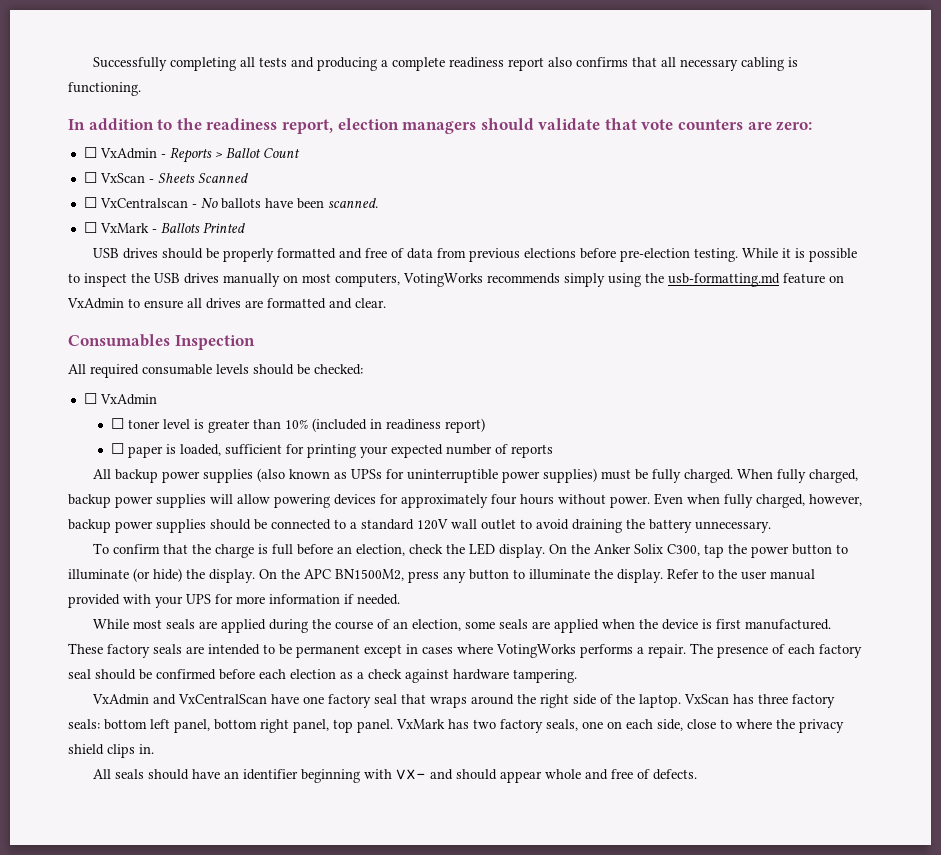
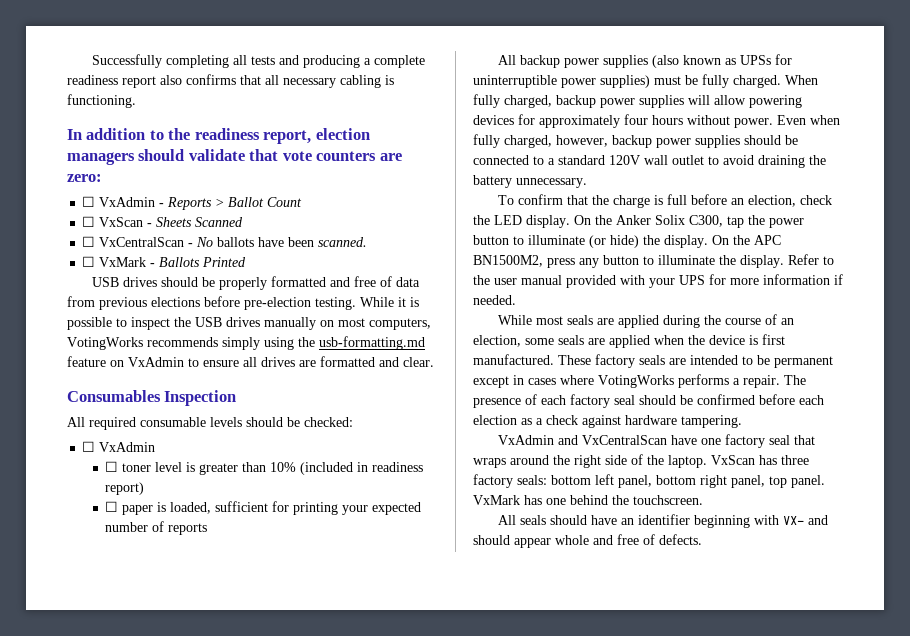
- ☐ VxCentralscan - No ballots have been scanned.
+ ☐ VxCentralScan - No ballots have been scanned.
- VxMark has two factory seals, one on each side, close to where the privacy shield clips in.
+ VxMark has one behind the touchscreen.

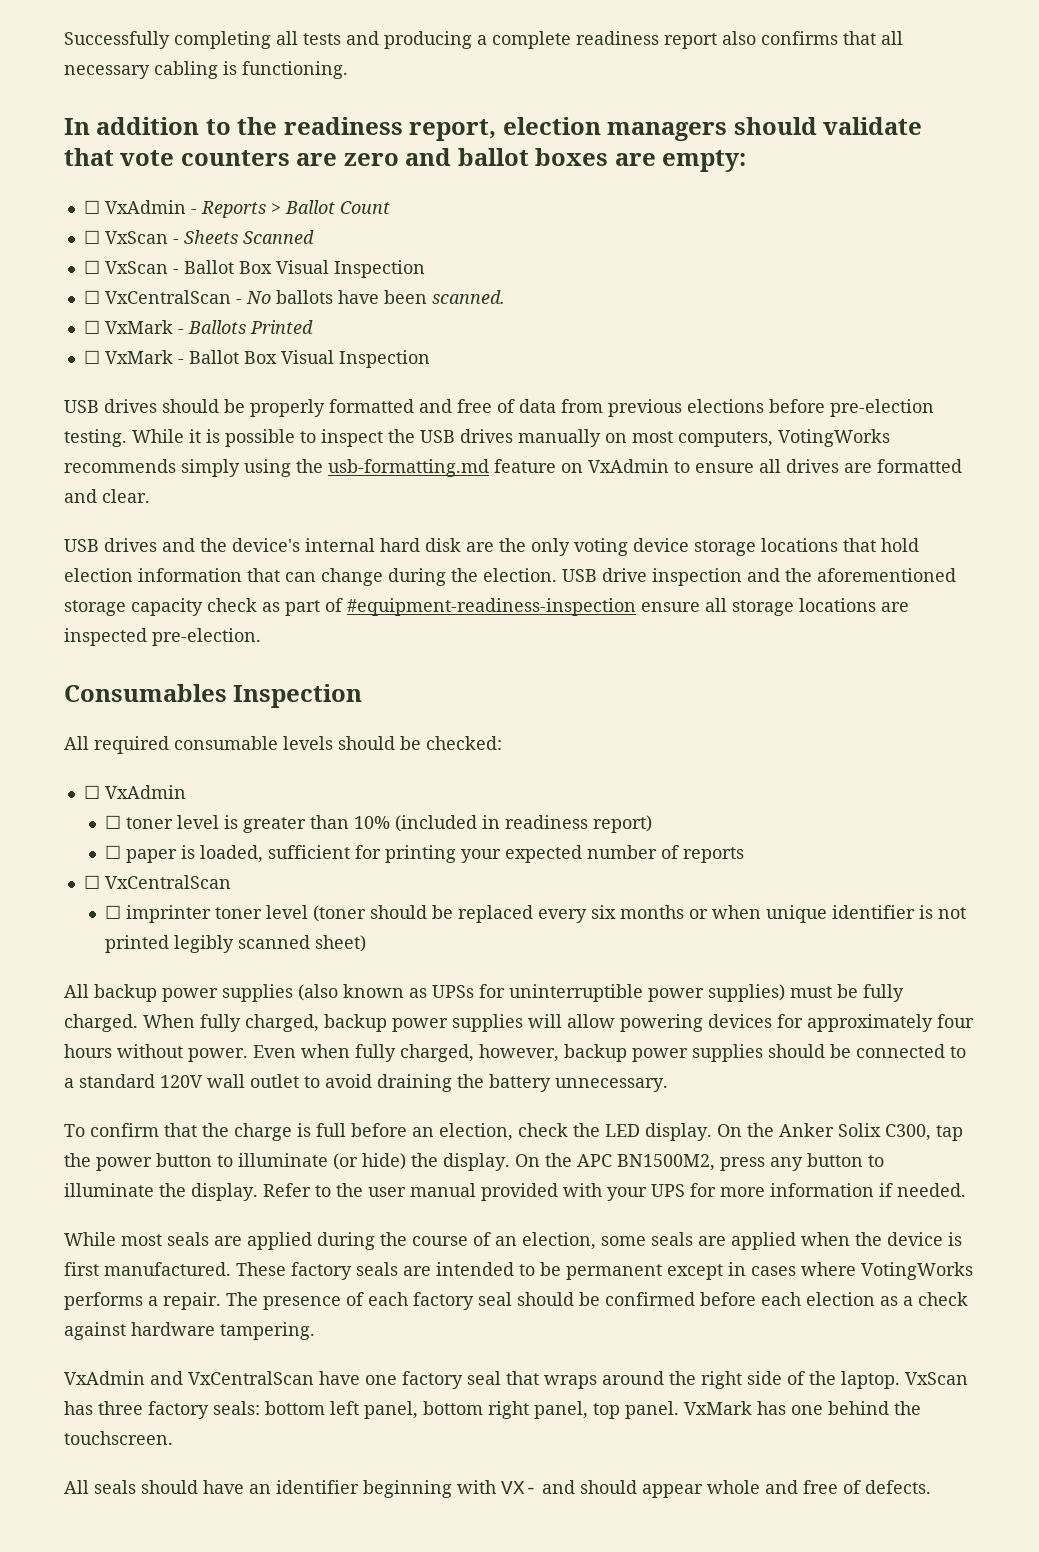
- In addition to the readiness report, election managers should validate that vote counters are zero:
+ In addition to the readiness report, election managers should validate that vote counters are zero and ballot boxes are empty:
+ ☐ VxScan - Ballot Box Visual Inspection
+ ☐ VxMark - Ballot Box Visual Inspection
+ USB drives and the device's internal hard disk are the only voting device storage locations that hold election information that can change during the election. USB drive inspection and the aforementioned storage capacity check as part of #equipment-readiness-inspection ensure all storage locations are inspected pre-election.
  ☐ paper is loaded, sufficient for printing your expected number of reports
+ ☐ VxCentralScan
+ ☐ imprinter toner level (toner should be replaced every six months or when unique identifier is not printed legibly scanned sheet)

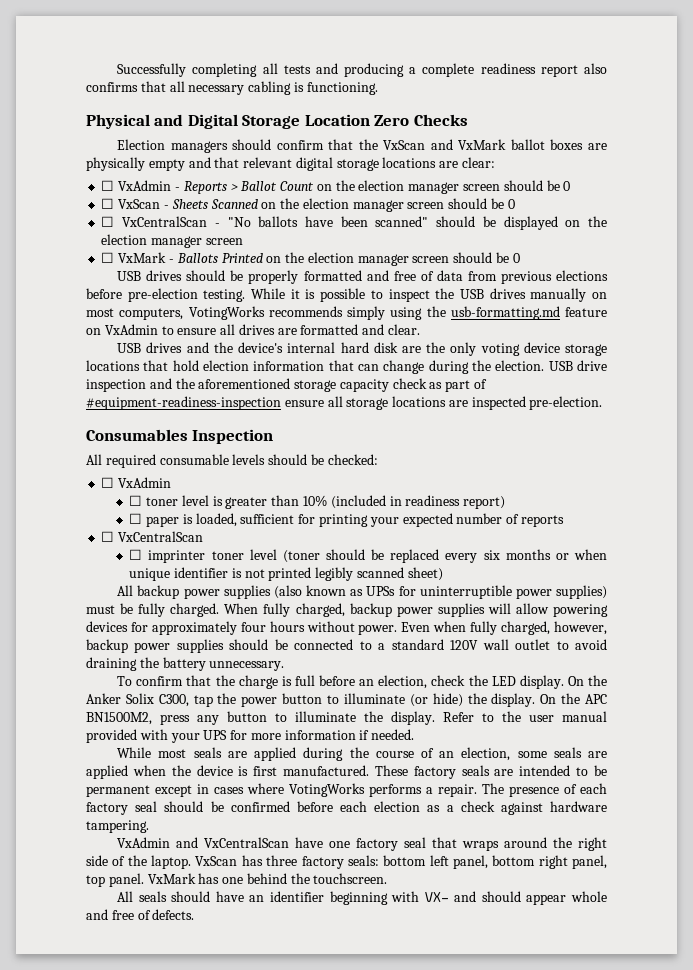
- In addition to the readiness report, election managers should validate that vote counters are zero and ballot boxes are empty:
+ Physical and Digital Storage Location Zero Checks
+ Election managers should confirm that the VxScan and VxMark ballot boxes are physically empty and that relevant digital storage locations are clear:
- ☐ VxAdmin - Reports > Ballot Count
+ ☐ VxAdmin - Reports > Ballot Count on the election manager screen should be 0
- ☐ VxScan - Sheets Scanned
- ☐ VxScan - Ballot Box Visual Inspection
+ ☐ VxScan - Sheets Scanned on the election manager screen should be 0
- ☐ VxCentralScan - No ballots have been scanned.
+ ☐ VxCentralScan - "No ballots have been scanned" should be displayed on the election manager screen
- ☐ VxMark - Ballots Printed
- ☐ VxMark - Ballot Box Visual Inspection
+ ☐ VxMark - Ballots Printed on the election manager screen should be 0

